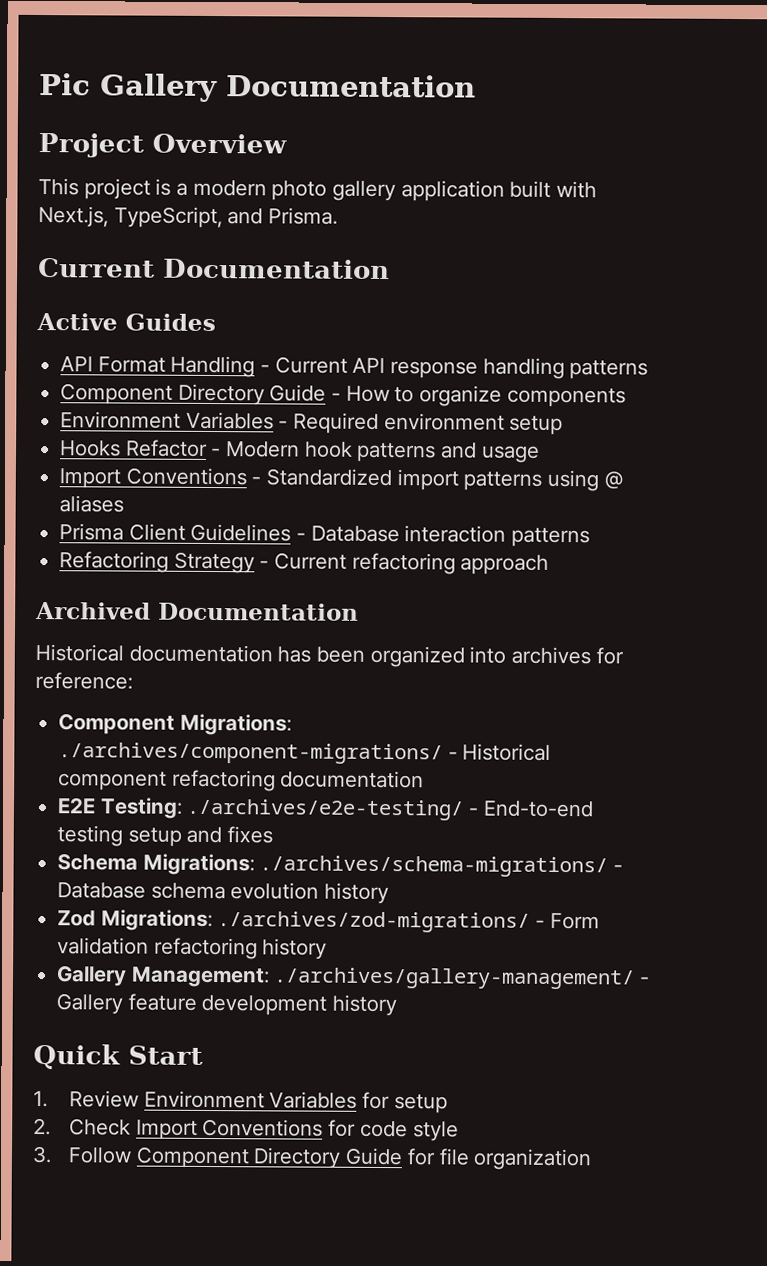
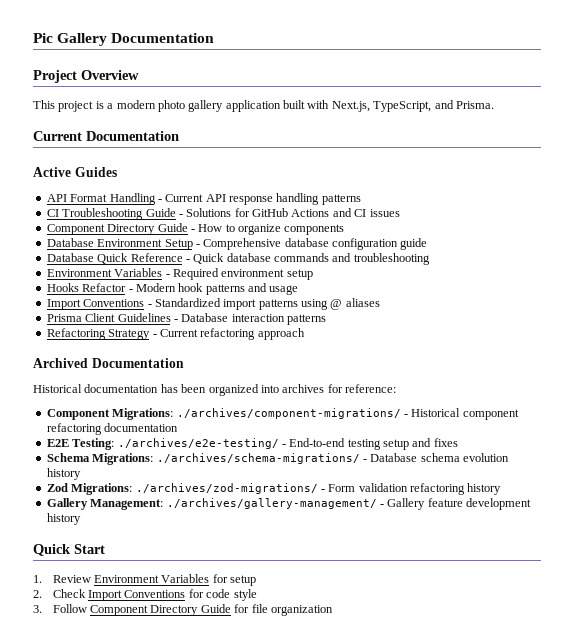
+ CI Troubleshooting Guide - Solutions for GitHub Actions and CI issues
+ Database Environment Setup - Comprehensive database configuration guide
+ Database Quick Reference - Quick database commands and troubleshooting

